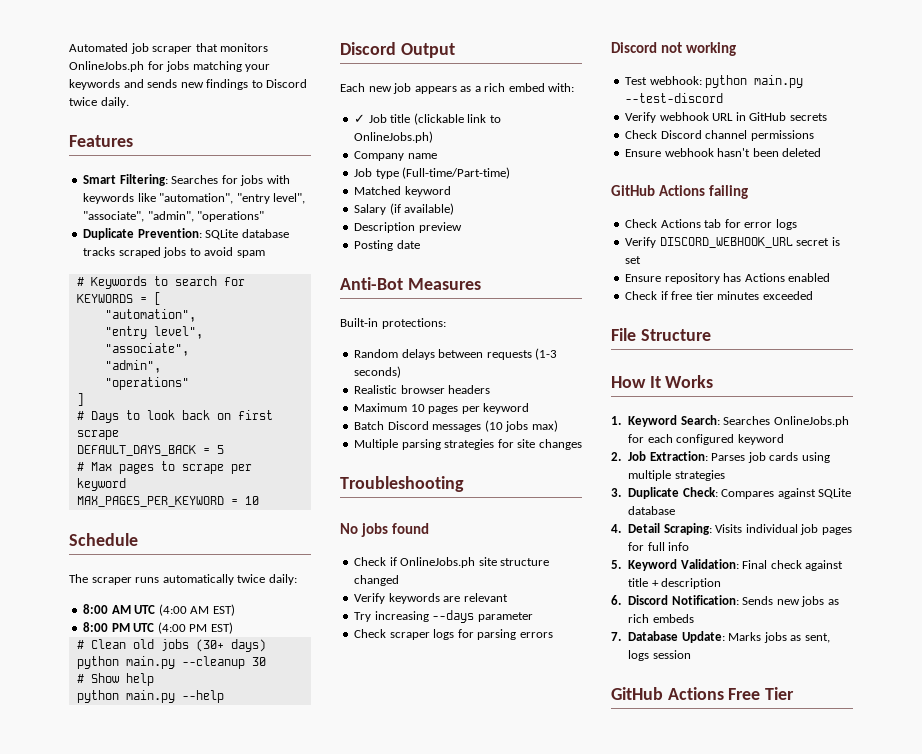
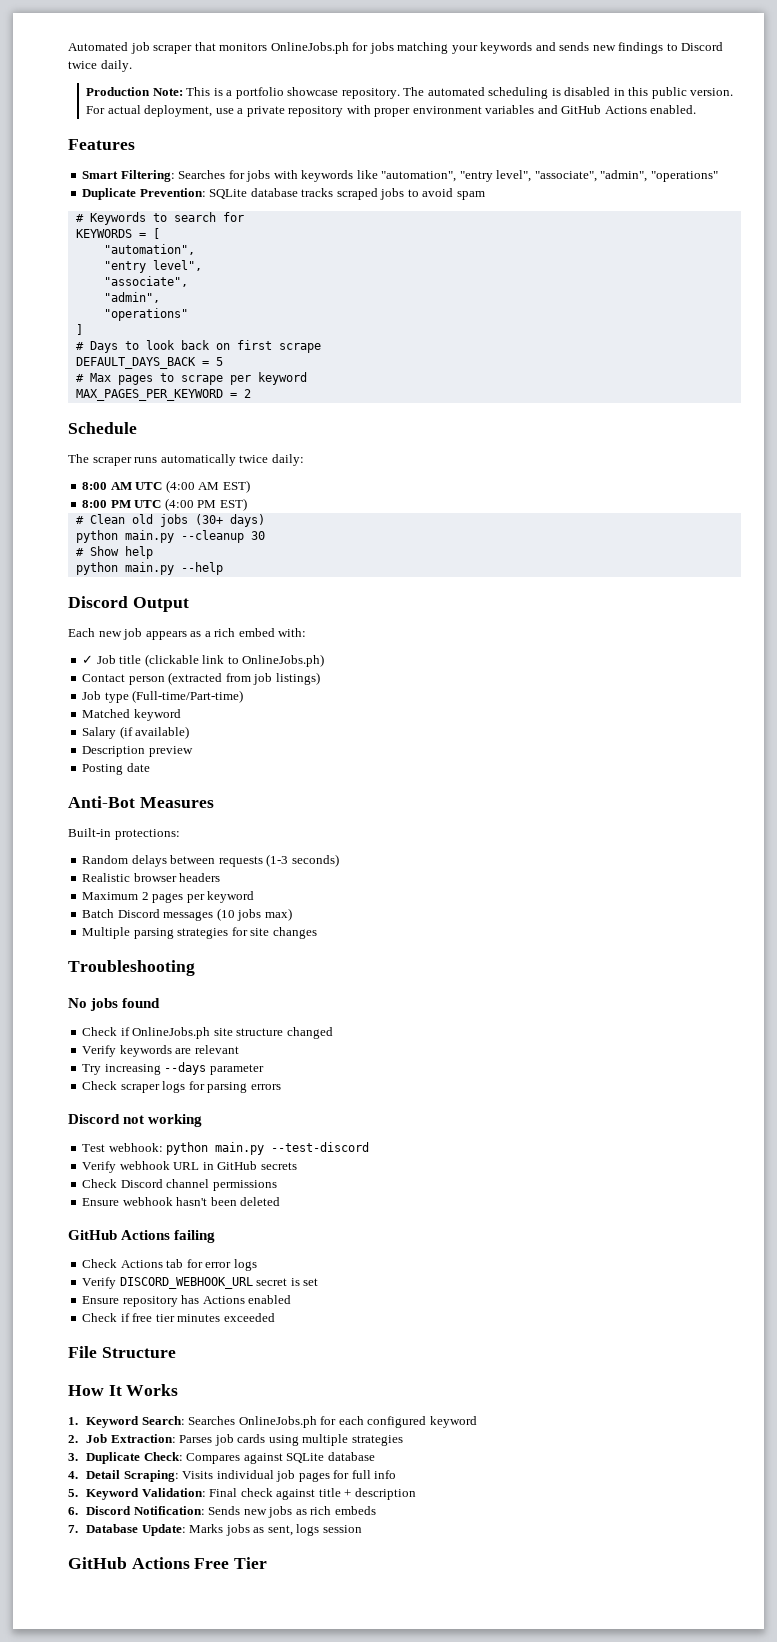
+ Production Note: This is a portfolio showcase repository. The automated scheduling is disabled in this public version. For actual deployment, use a private repository with proper environment variables and GitHub Actions enabled.
- MAX_PAGES_PER_KEYWORD = 10
+ MAX_PAGES_PER_KEYWORD = 2
- Company name
+ Contact person (extracted from job listings)
- Maximum 10 pages per keyword
+ Maximum 2 pages per keyword

